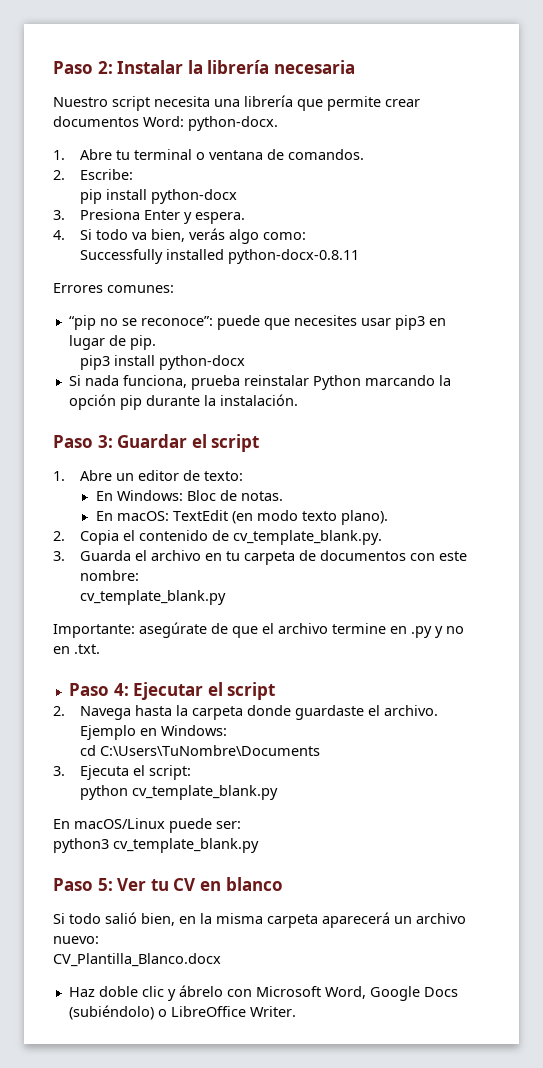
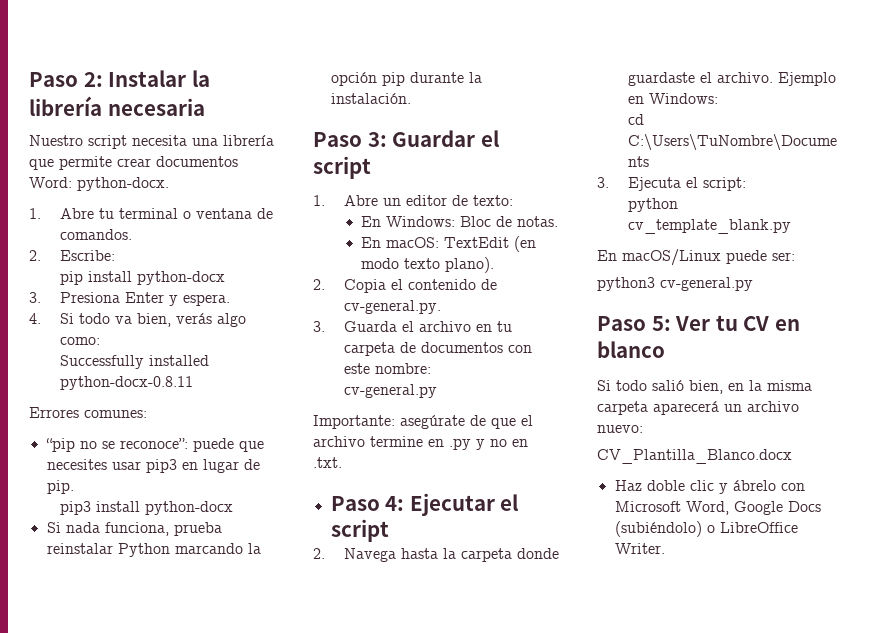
- 2. Copia el contenido de cv_template_blank.py.
+ 2. Copia el contenido de cv-general.py.
  3. Guarda el archivo en tu carpeta de documentos con este nombre:
- cv_template_blank.py
+ cv-general.py
- python3 cv_template_blank.py
+ python3 cv-general.py

